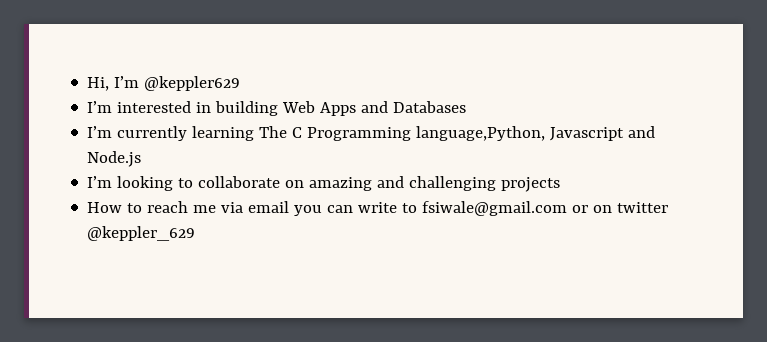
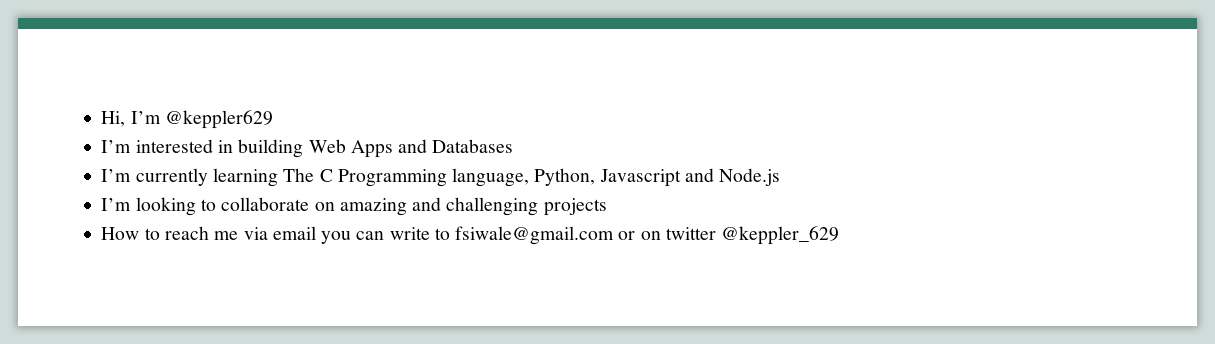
- I’m currently learning The C Programming language,Python, Javascript and Node.js
+ I’m currently learning The C Programming language, Python, Javascript and Node.js

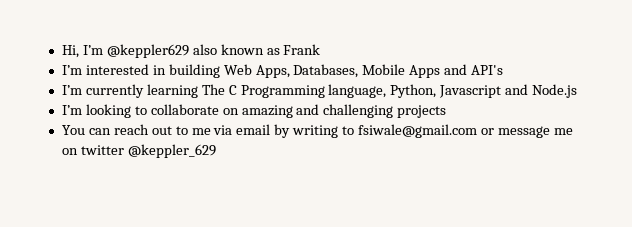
- Hi, I’m @keppler629
+ Hi, I’m @keppler629 also known as Frank
- I’m interested in building Web Apps and Databases
+ I’m interested in building Web Apps, Databases, Mobile Apps and API's
- How to reach me via email you can write to fsiwale@gmail.com or on twitter @keppler_629
+ You can reach out to me via email by writing to fsiwale@gmail.com or message me on twitter @keppler_629

